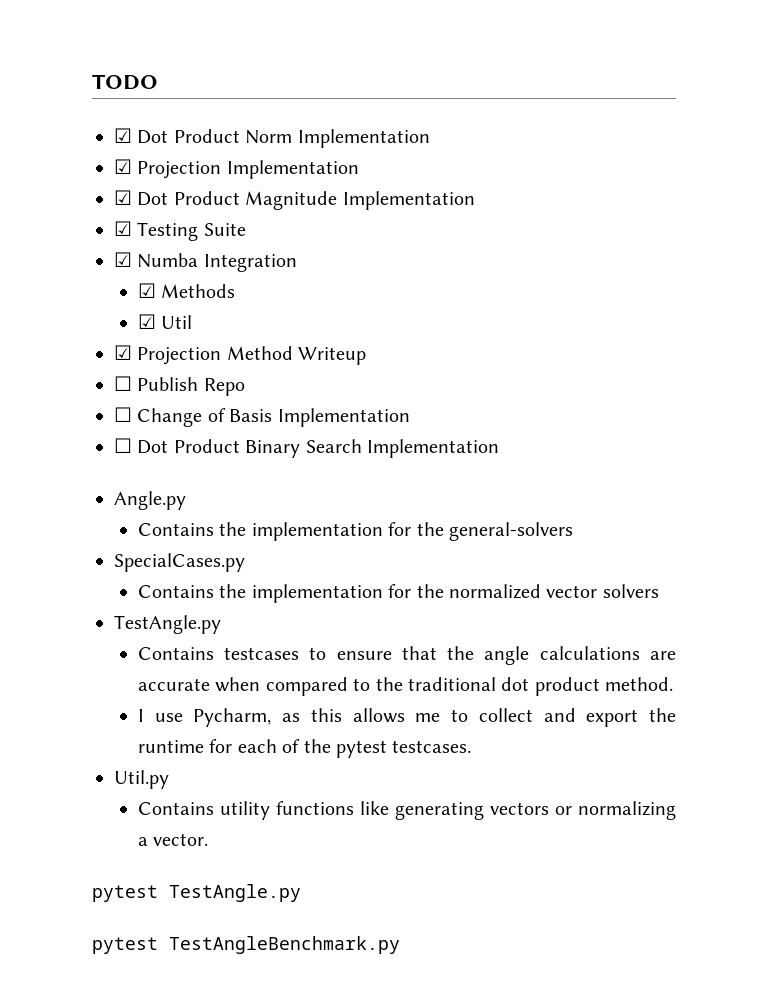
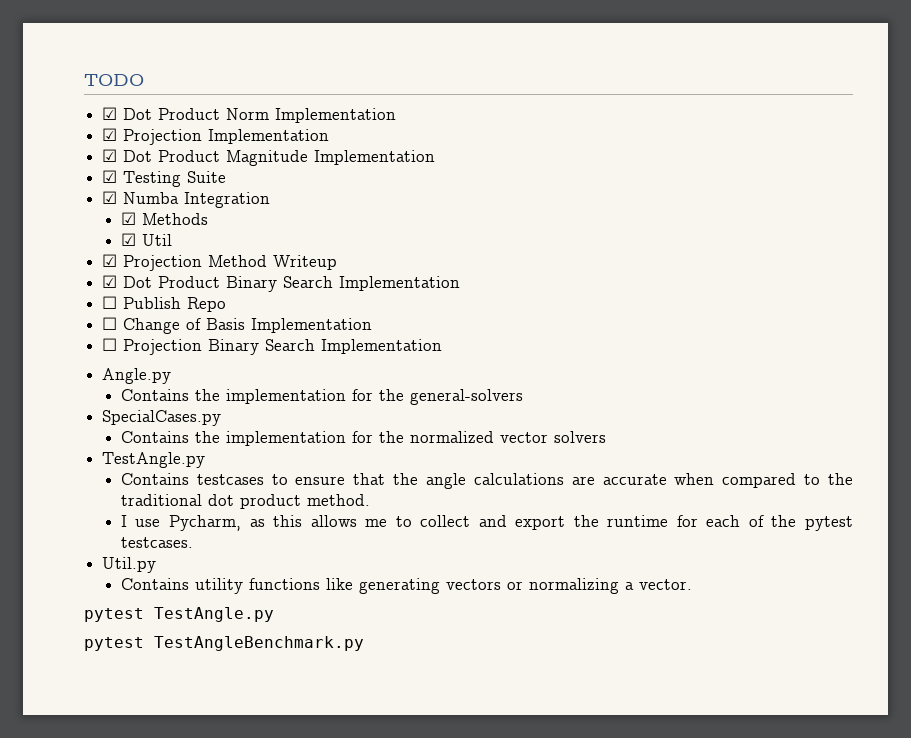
+ ☑ Dot Product Binary Search Implementation
- ☐ Dot Product Binary Search Implementation
+ ☐ Projection Binary Search Implementation

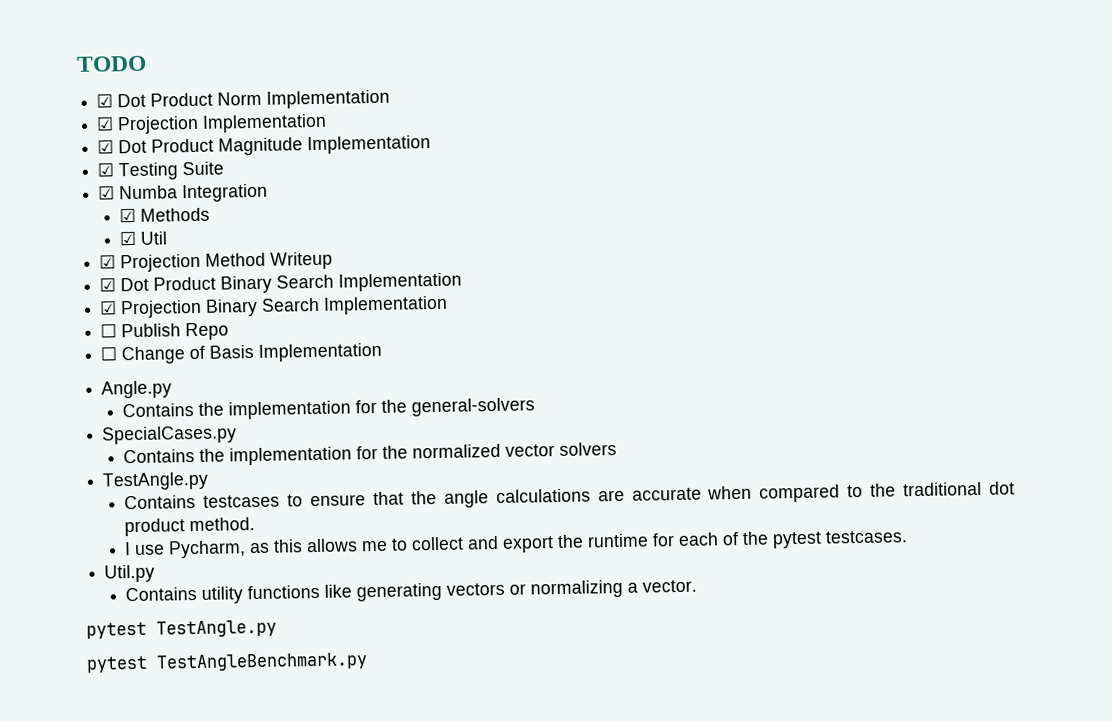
+ ☑ Projection Binary Search Implementation
- ☐ Projection Binary Search Implementation

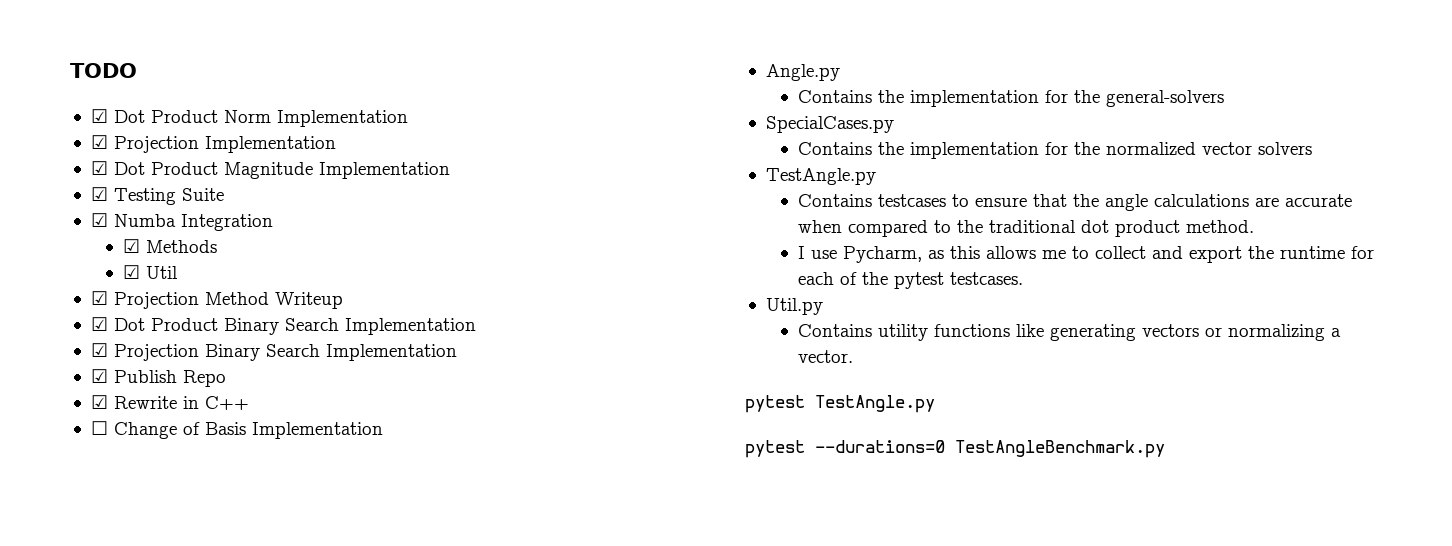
- ☐ Publish Repo
+ ☑ Publish Repo
+ ☑ Rewrite in C++
- pytest TestAngleBenchmark.py
+ pytest --durations=0 TestAngleBenchmark.py

